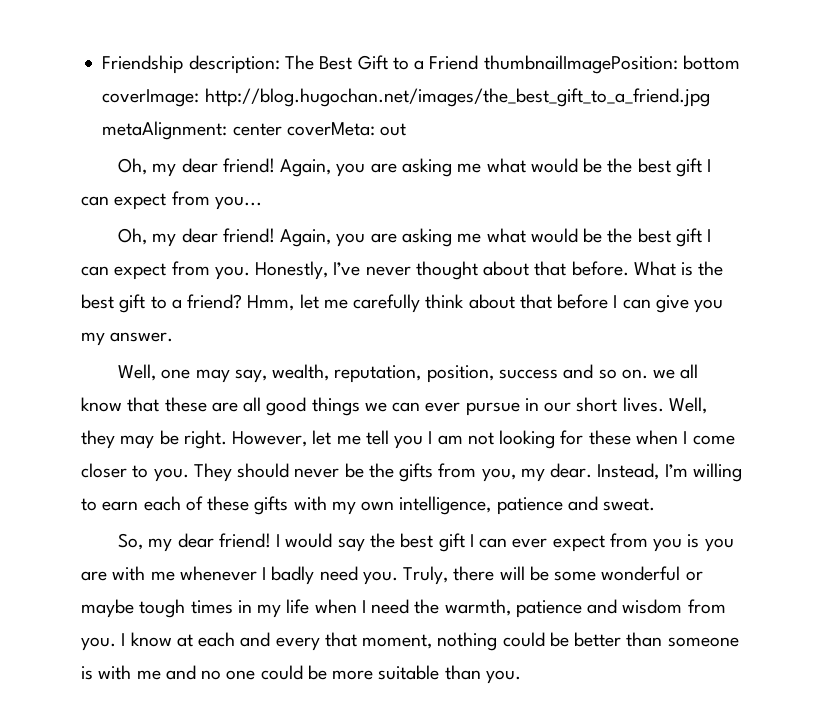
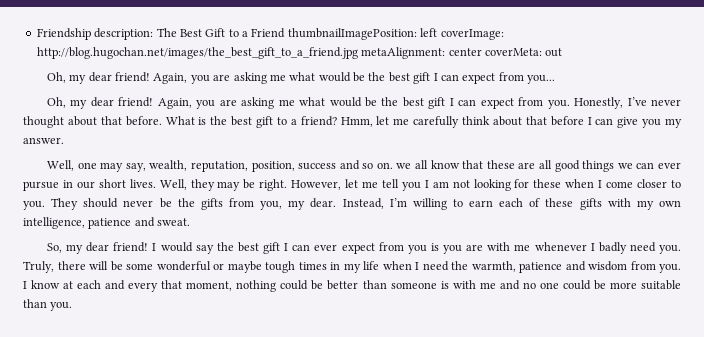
- Friendship description: The Best Gift to a Friend thumbnailImagePosition: bottom coverImage: http://blog.hugochan.net/images/the_best_gift_to_a_friend.jpg metaAlignment: center coverMeta: out
+ Friendship description: The Best Gift to a Friend thumbnailImagePosition: left coverImage: http://blog.hugochan.net/images/the_best_gift_to_a_friend.jpg metaAlignment: center coverMeta: out

